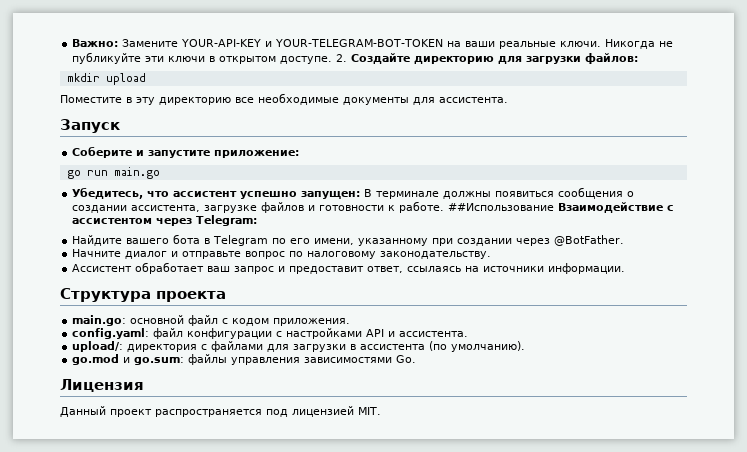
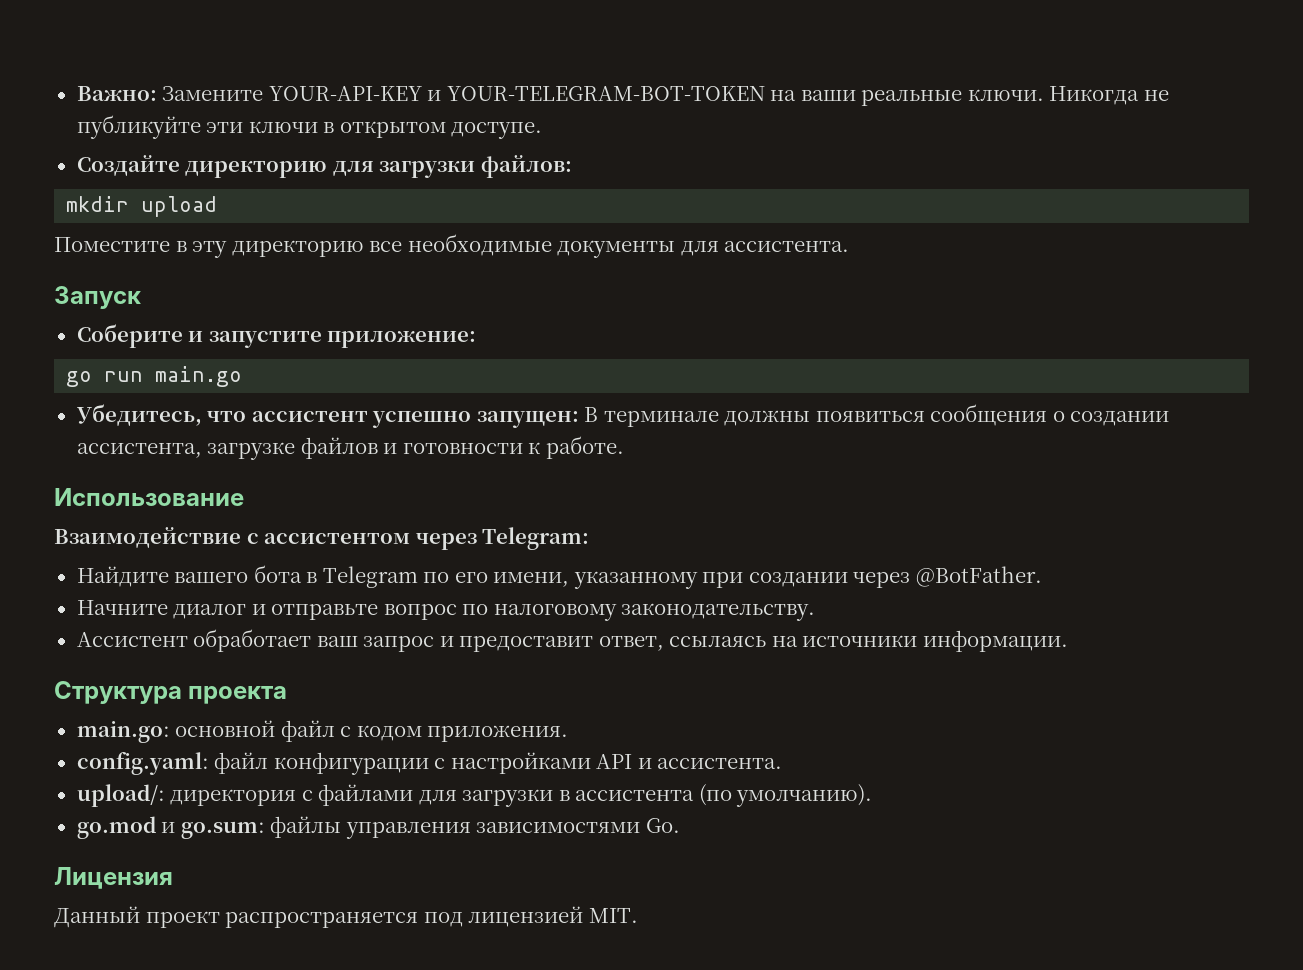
- Никогда не публикуйте эти ключи в открытом доступе. 2. Создайте директорию для загрузки файлов:
+ Никогда не публикуйте эти ключи в открытом доступе.
+ Создайте директорию для загрузки файлов:
- Убедитесь, что ассистент успешно запущен: В терминале должны появиться сообщения о создании ассистента, загрузке файлов и готовности к работе. ##Использование Взаимодействие с ассистентом через Telegram:
+ Убедитесь, что ассистент успешно запущен: В терминале должны появиться сообщения о создании ассистента, загрузке файлов и готовности к работе.
+ Использование
+ Взаимодействие с ассистентом через Telegram:

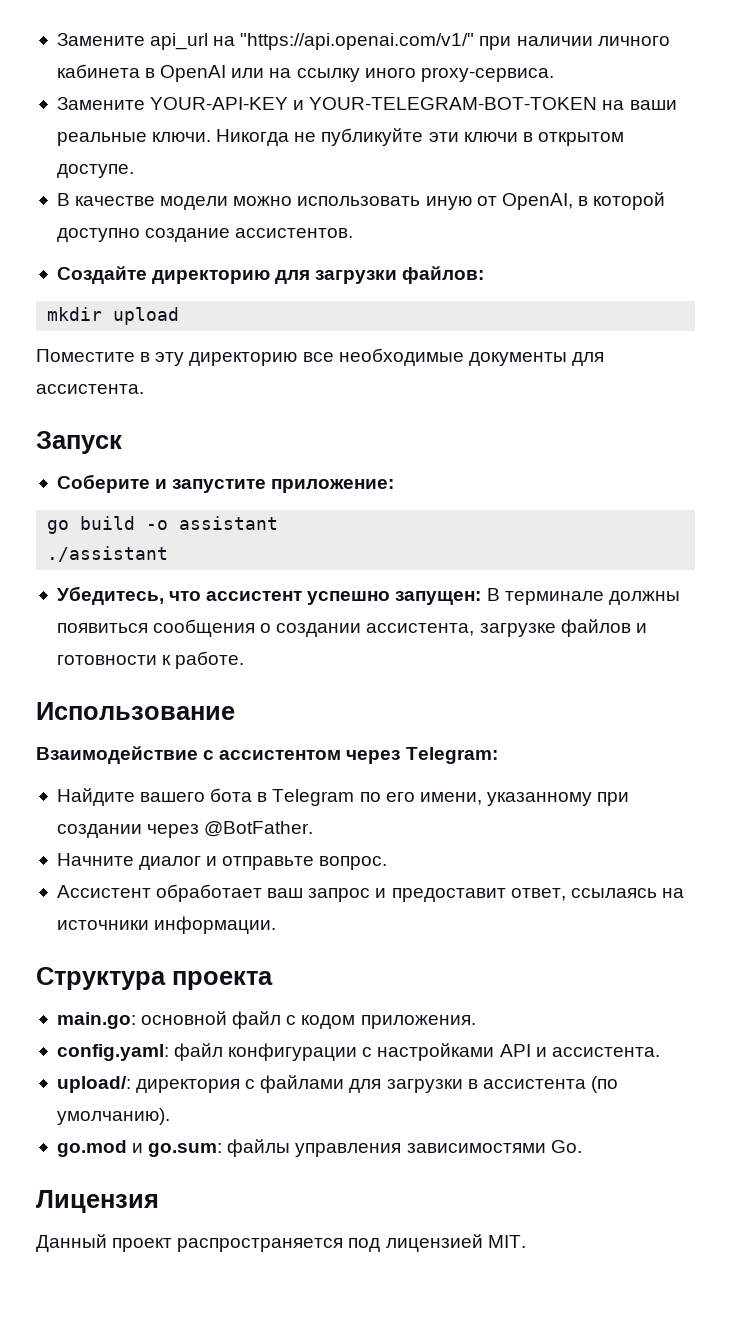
- Важно: Замените YOUR-API-KEY и YOUR-TELEGRAM-BOT-TOKEN на ваши реальные ключи.
+ Замените api_url на "https://api.openai.com/v1/" при наличии личного кабинета в OpenAI или на ссылку иного proxy-сервиса.
+ Замените YOUR-API-KEY и YOUR-TELEGRAM-BOT-TOKEN на ваши реальные ключи.
+ В качестве модели можно использовать иную от OpenAI, в которой доступно создание ассистентов.
- go run main.go
+ go build -o assistant
+ ./assistant
- Начните диалог и отправьте вопрос по налоговому законодательству.
+ Начните диалог и отправьте вопрос.

